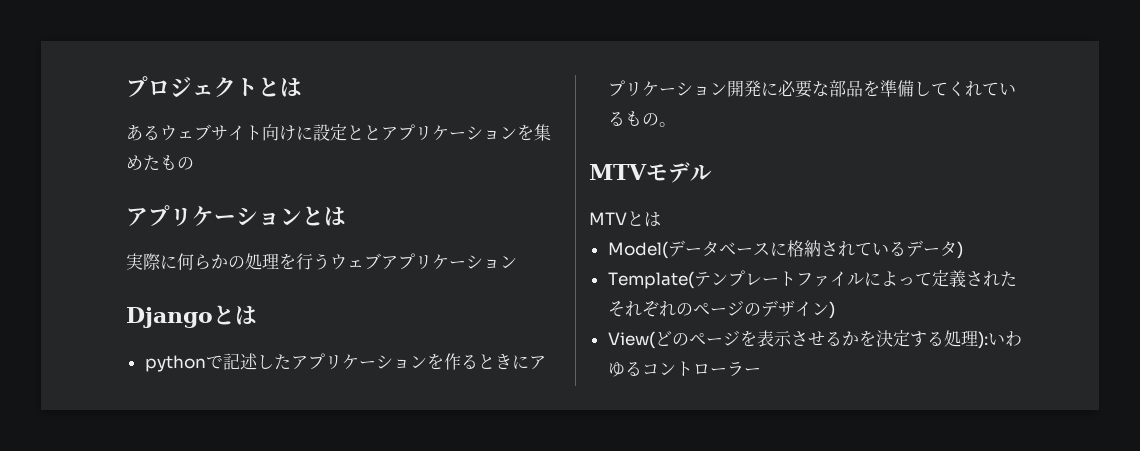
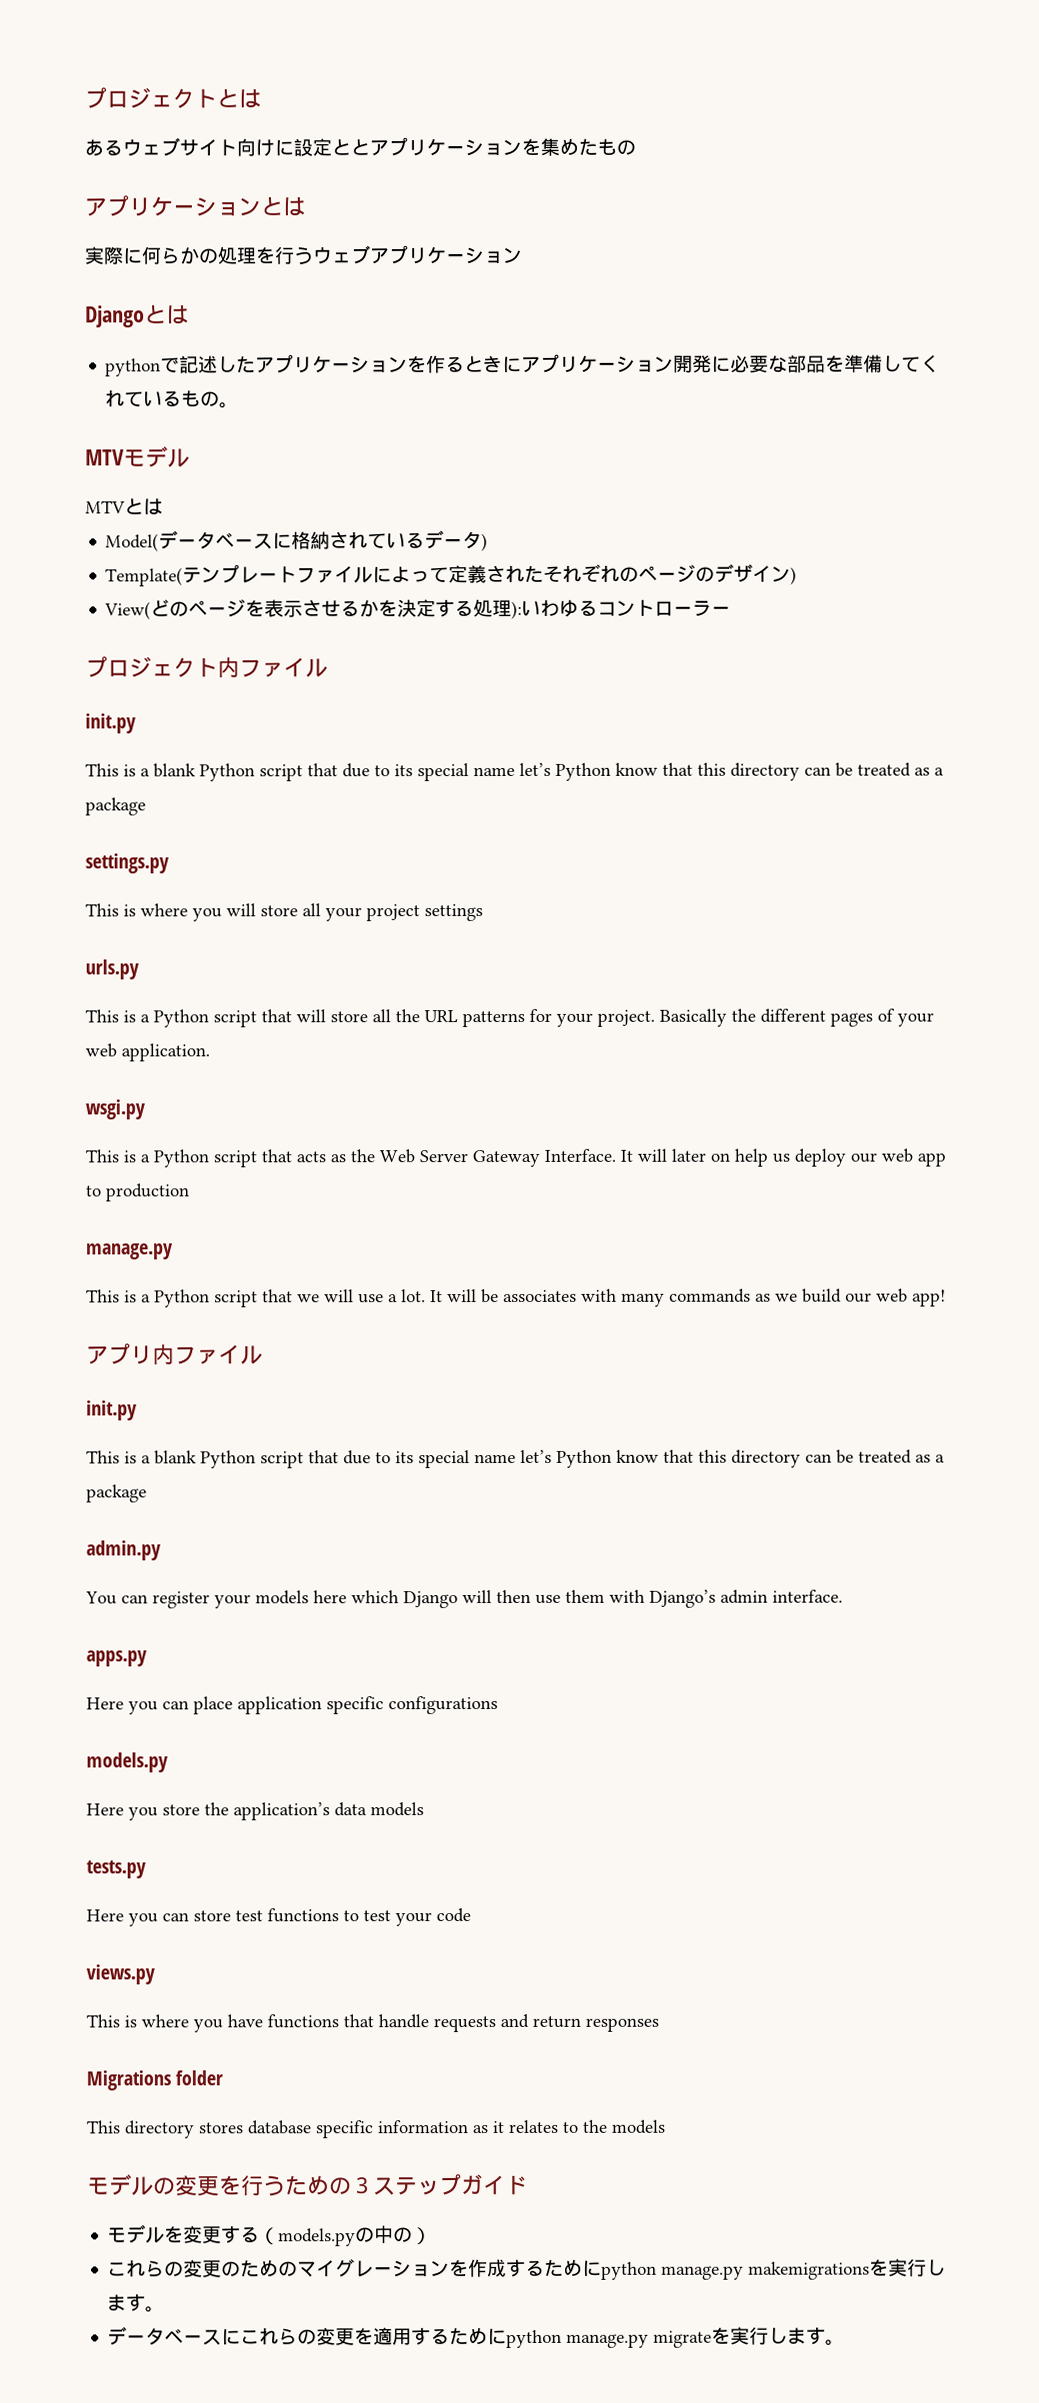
+ プロジェクト内ファイル
+ init.py
+ This is a blank Python script that due to its special name let’s Python know that this directory can be treated as a package
+ settings.py
+ This is where you will store all your project settings
+ urls.py
+ This is a Python script that will store all the URL patterns for your project. Basically the different pages of your web application.
+ wsgi.py
+ This is a Python script that acts as the Web Server Gateway Interface. It will later on help us deploy our web app to production
+ manage.py
+ This is a Python script that we will use a lot. It will be associates with many commands as we build our web app!
+ アプリ内ファイル
+ init.py
+ This is a blank Python script that due to its special name let’s Python know that this directory can be treated as a package
+ admin.py
+ You can register your models here which Django will then use them with Django’s admin interface.
+ apps.py
+ Here you can place application specific configurations
+ models.py
+ Here you store the application’s data models
+ tests.py
+ Here you can store test functions to test your code
+ views.py
+ This is where you have functions that handle requests and return responses
+ Migrations folder
+ This directory stores database specific information as it relates to the models
+ モデルの変更を行うための３ステップガイド
+ モデルを変更する（models.pyの中の）
+ これらの変更のためのマイグレーションを作成するためにpython manage.py makemigrationsを実行します。
+ データベースにこれらの変更を適用するためにpython manage.py migrateを実行します。

